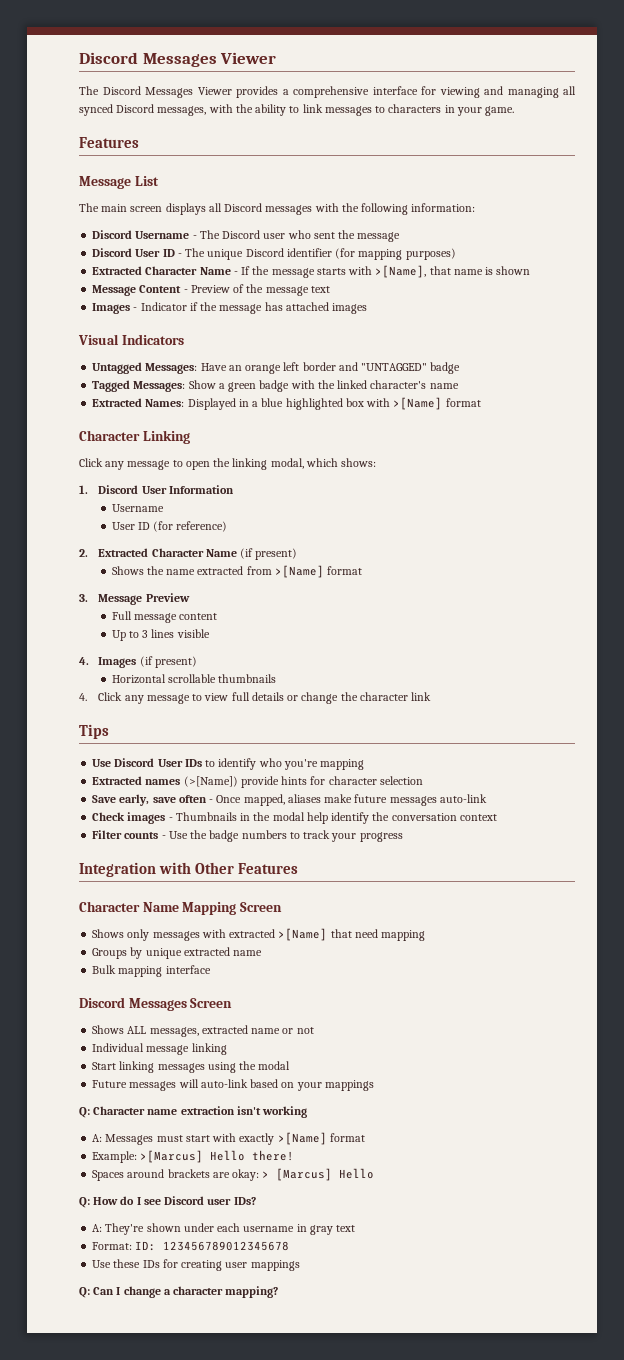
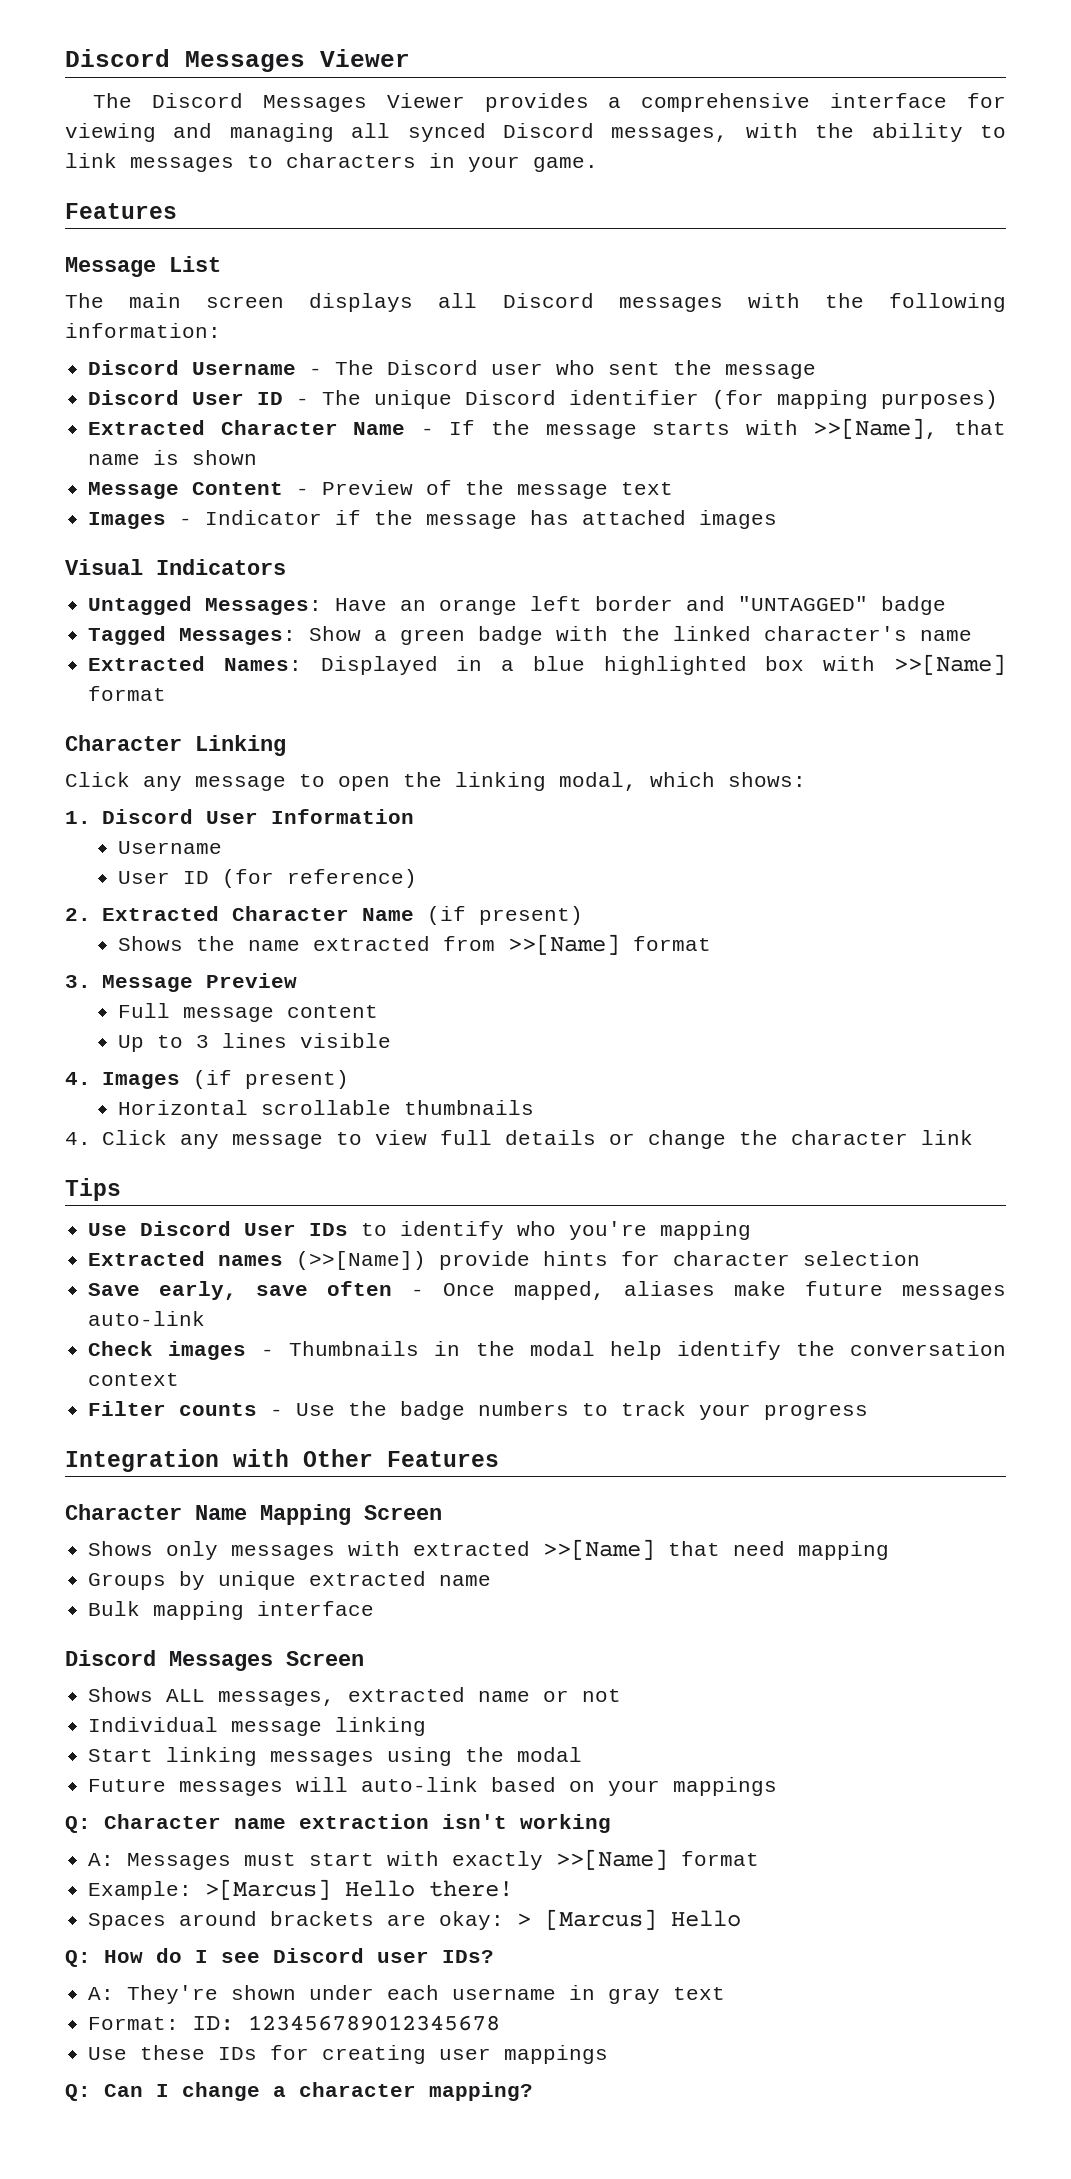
- Extracted Character Name - If the message starts with >[Name], that name is shown
+ Extracted Character Name - If the message starts with >>[Name], that name is shown
- Extracted Names: Displayed in a blue highlighted box with >[Name] format
+ Extracted Names: Displayed in a blue highlighted box with >>[Name] format
- Shows the name extracted from >[Name] format
+ Shows the name extracted from >>[Name] format
- Extracted names (>[Name]) provide hints for character selection
+ Extracted names (>>[Name]) provide hints for character selection
- Shows only messages with extracted >[Name] that need mapping
+ Shows only messages with extracted >>[Name] that need mapping
- A: Messages must start with exactly >[Name] format
+ A: Messages must start with exactly >>[Name] format

